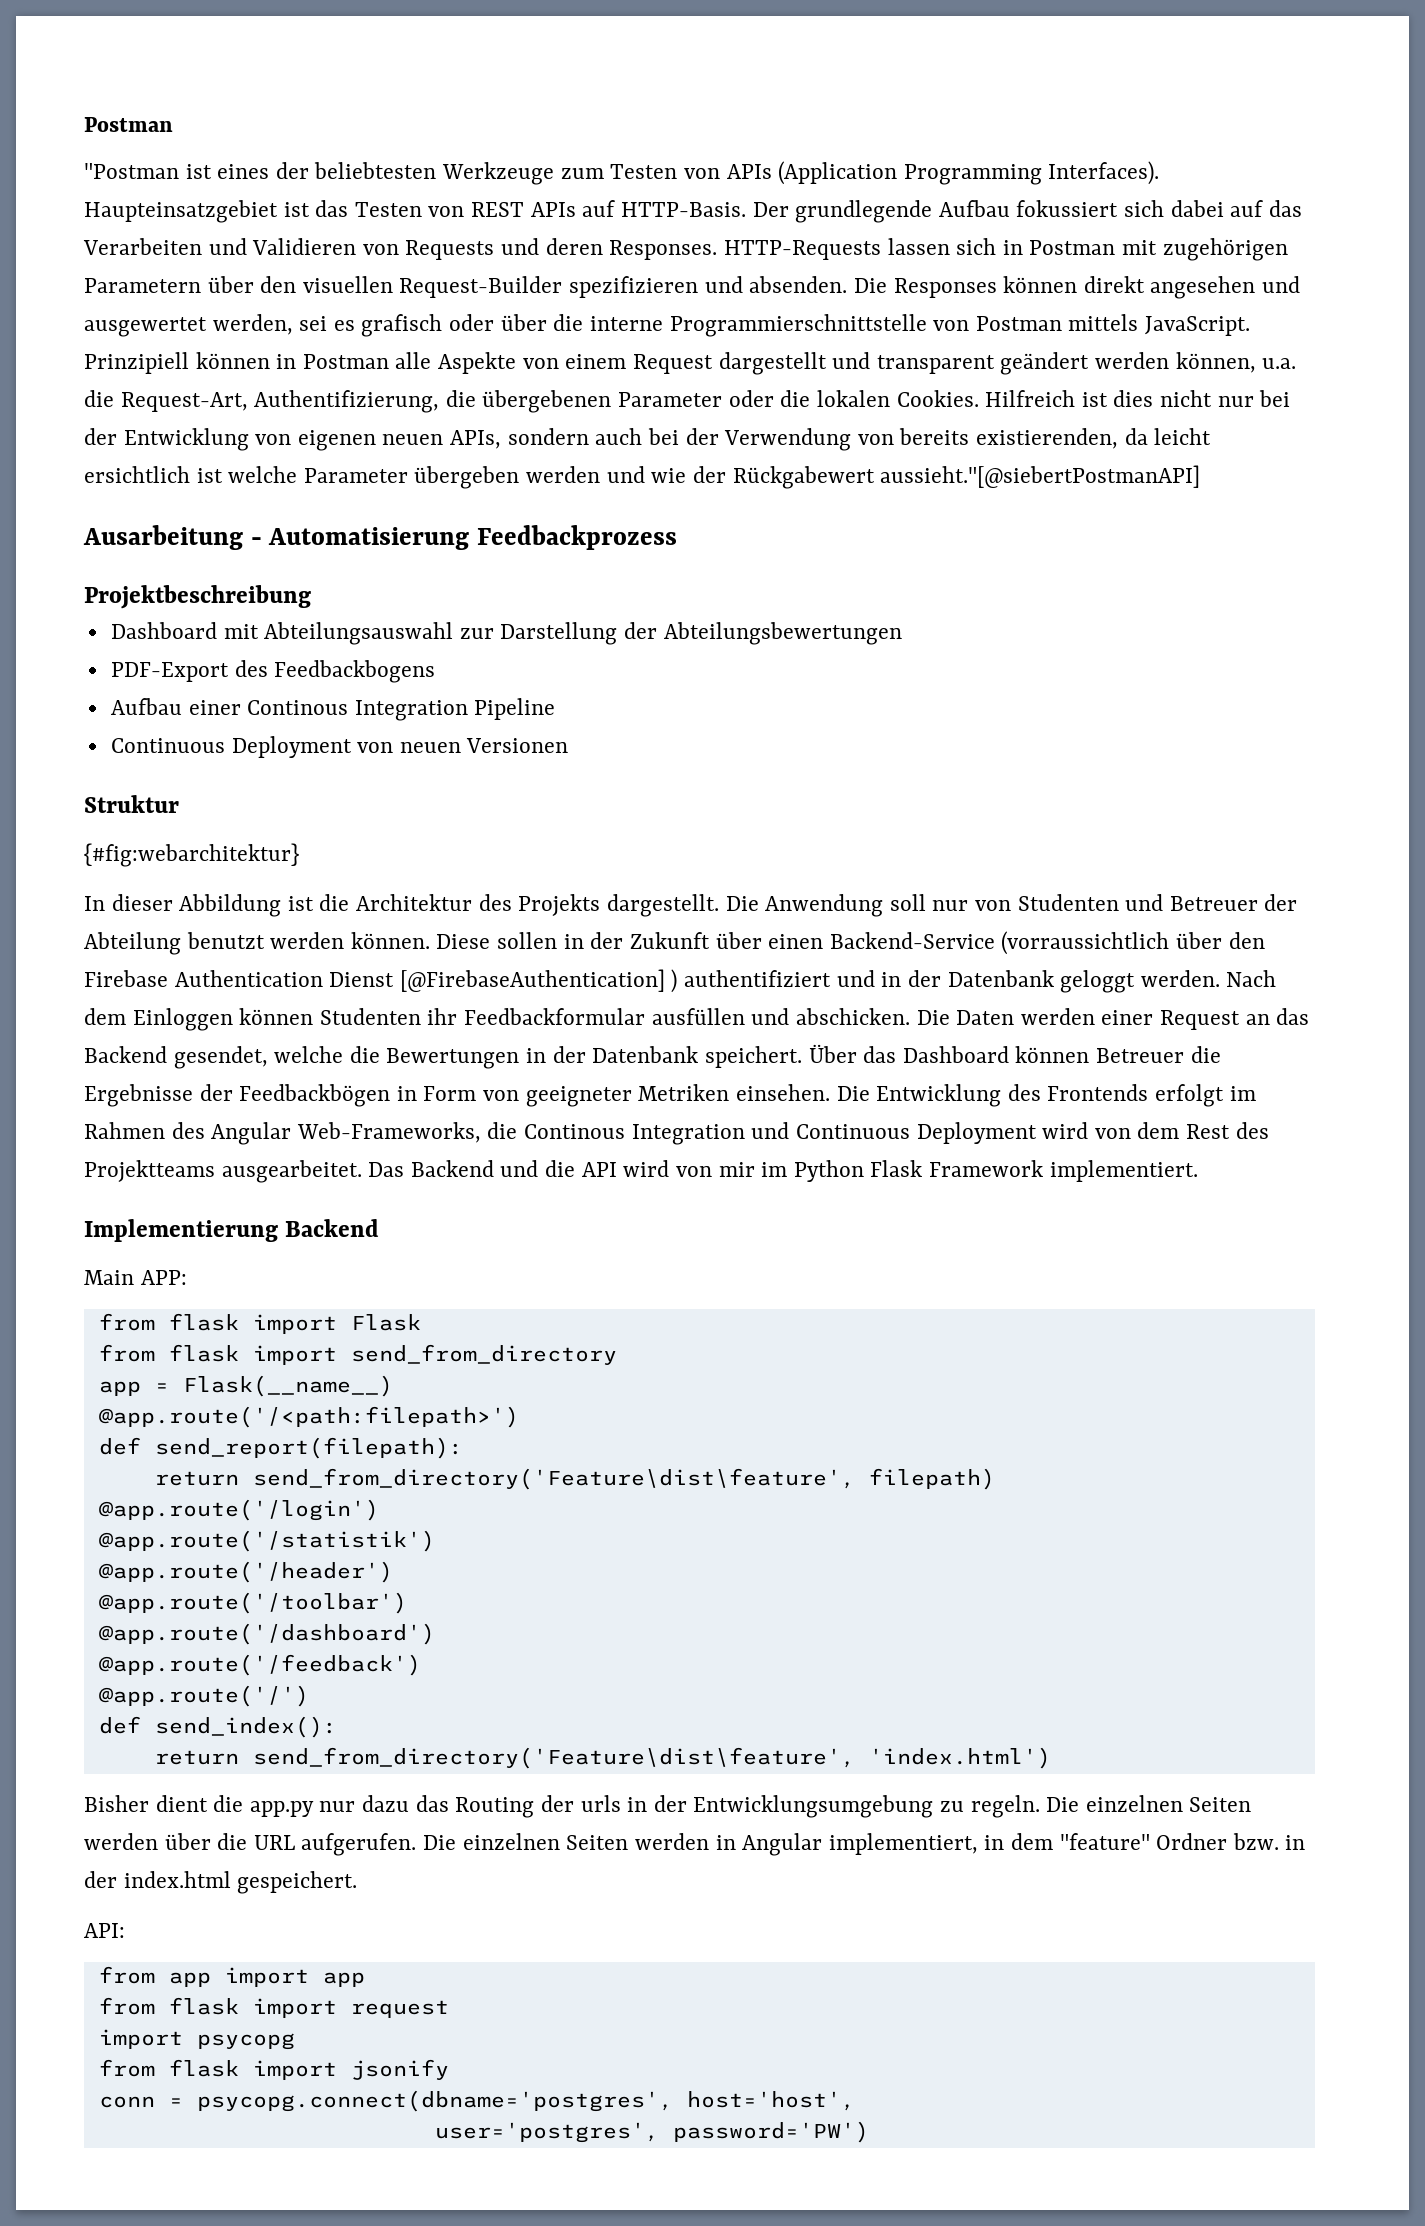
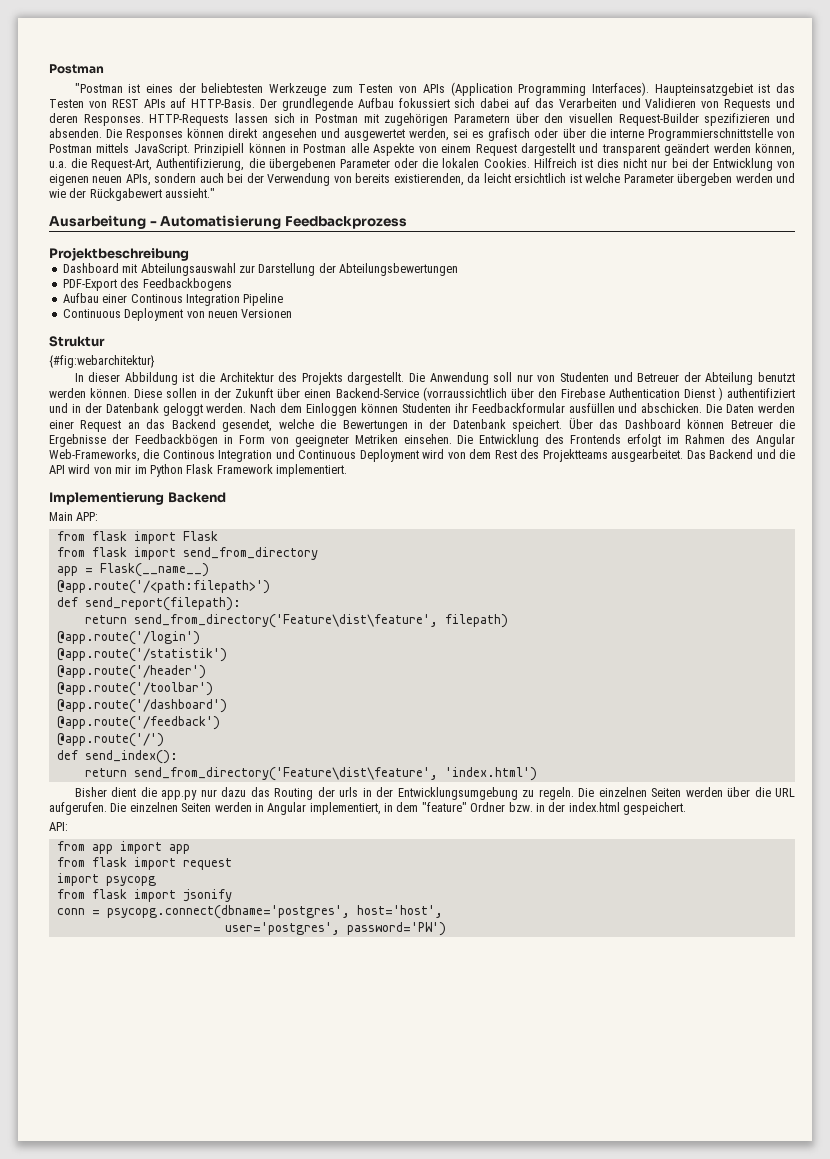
- Hilfreich ist dies nicht nur bei der Entwicklung von eigenen neuen APIs, sondern auch bei der Verwendung von bereits existierenden, da leicht ersichtlich ist welche Parameter übergeben werden und wie der Rückgabewert aussieht."[@siebertPostmanAPI]
+ Hilfreich ist dies nicht nur bei der Entwicklung von eigenen neuen APIs, sondern auch bei der Verwendung von bereits existierenden, da leicht ersichtlich ist welche Parameter übergeben werden und wie der Rückgabewert aussieht."
- Diese sollen in der Zukunft über einen Backend-Service (vorraussichtlich über den Firebase Authentication Dienst [@FirebaseAuthentication] ) authentifiziert und in der Datenbank geloggt werden.
+ Diese sollen in der Zukunft über einen Backend-Service (vorraussichtlich über den Firebase Authentication Dienst ) authentifiziert und in der Datenbank geloggt werden.

